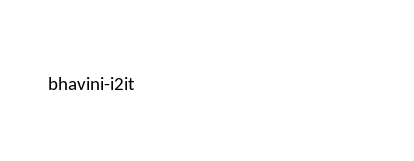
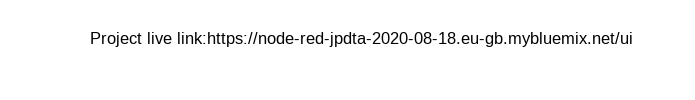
- bhavini-i2it
+ Project live link:https://node-red-jpdta-2020-08-18.eu-gb.mybluemix.net/ui

